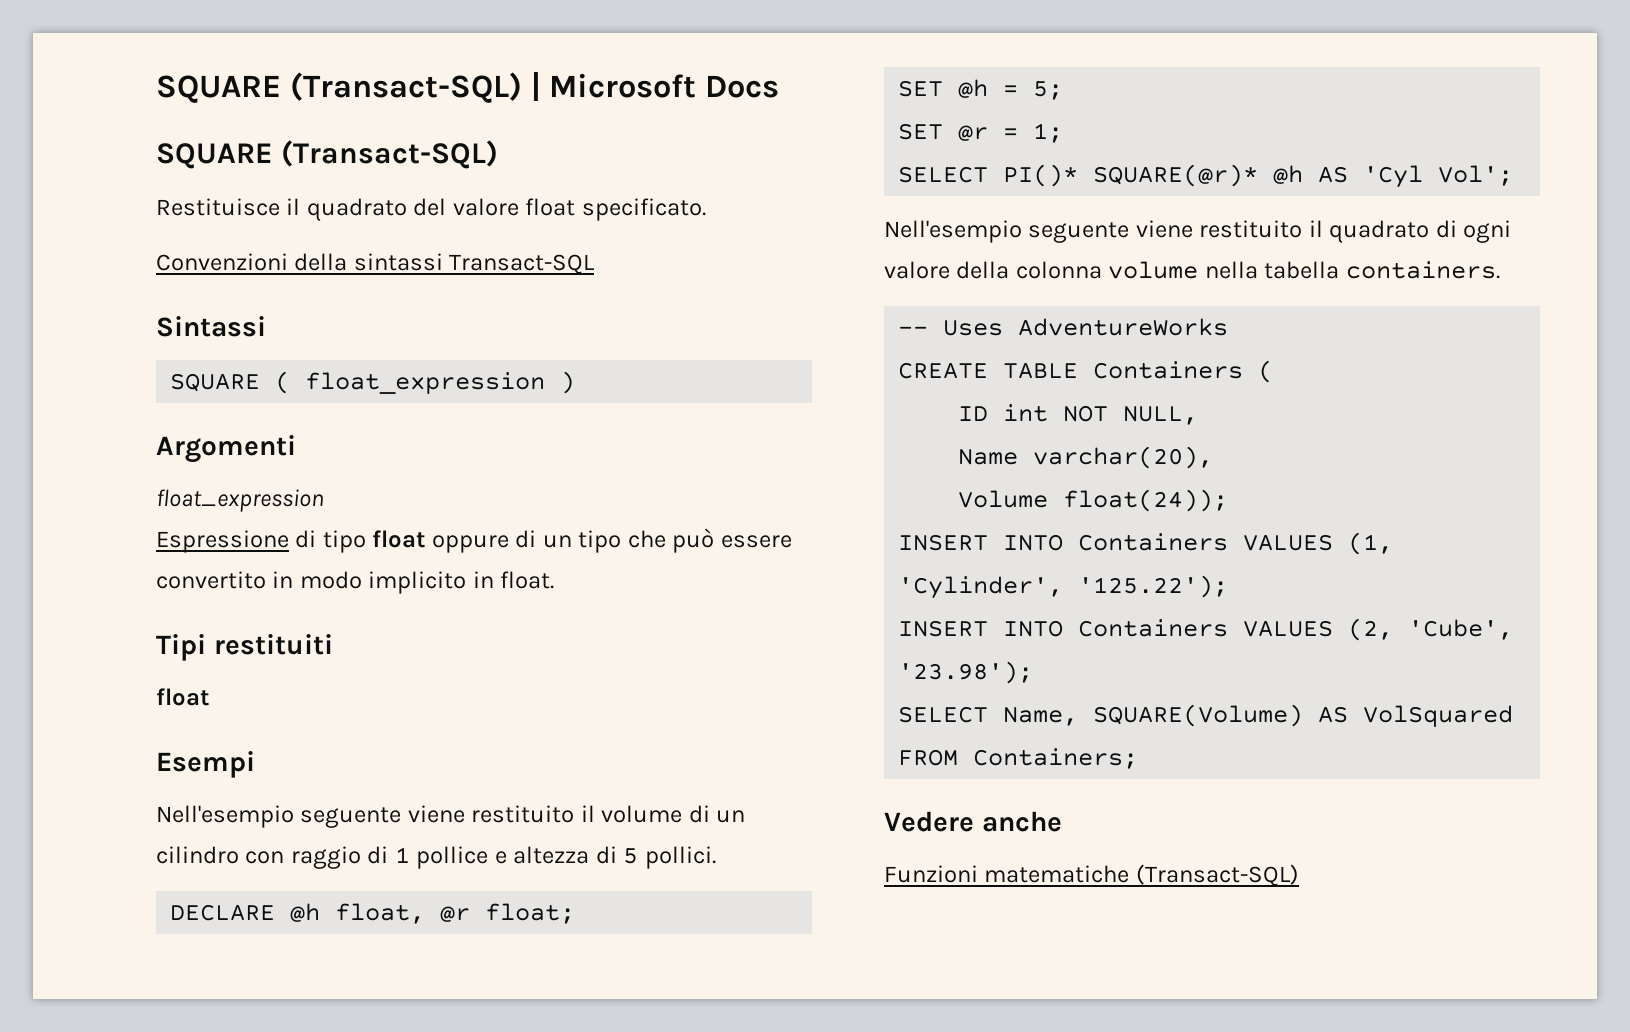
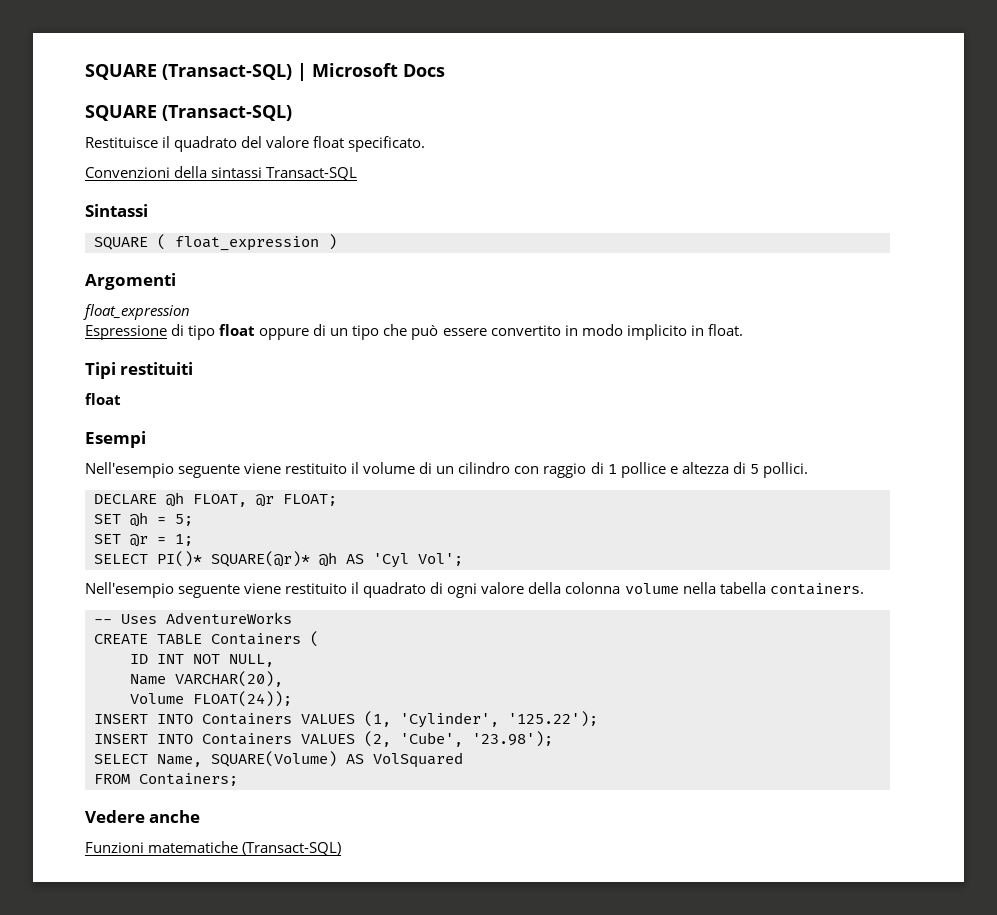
- DECLARE @h float, @r float;
+ DECLARE @h FLOAT, @r FLOAT;
- ID int NOT NULL,
+ ID INT NOT NULL,
- Name varchar(20),
+ Name VARCHAR(20),
- Volume float(24));
+ Volume FLOAT(24));

